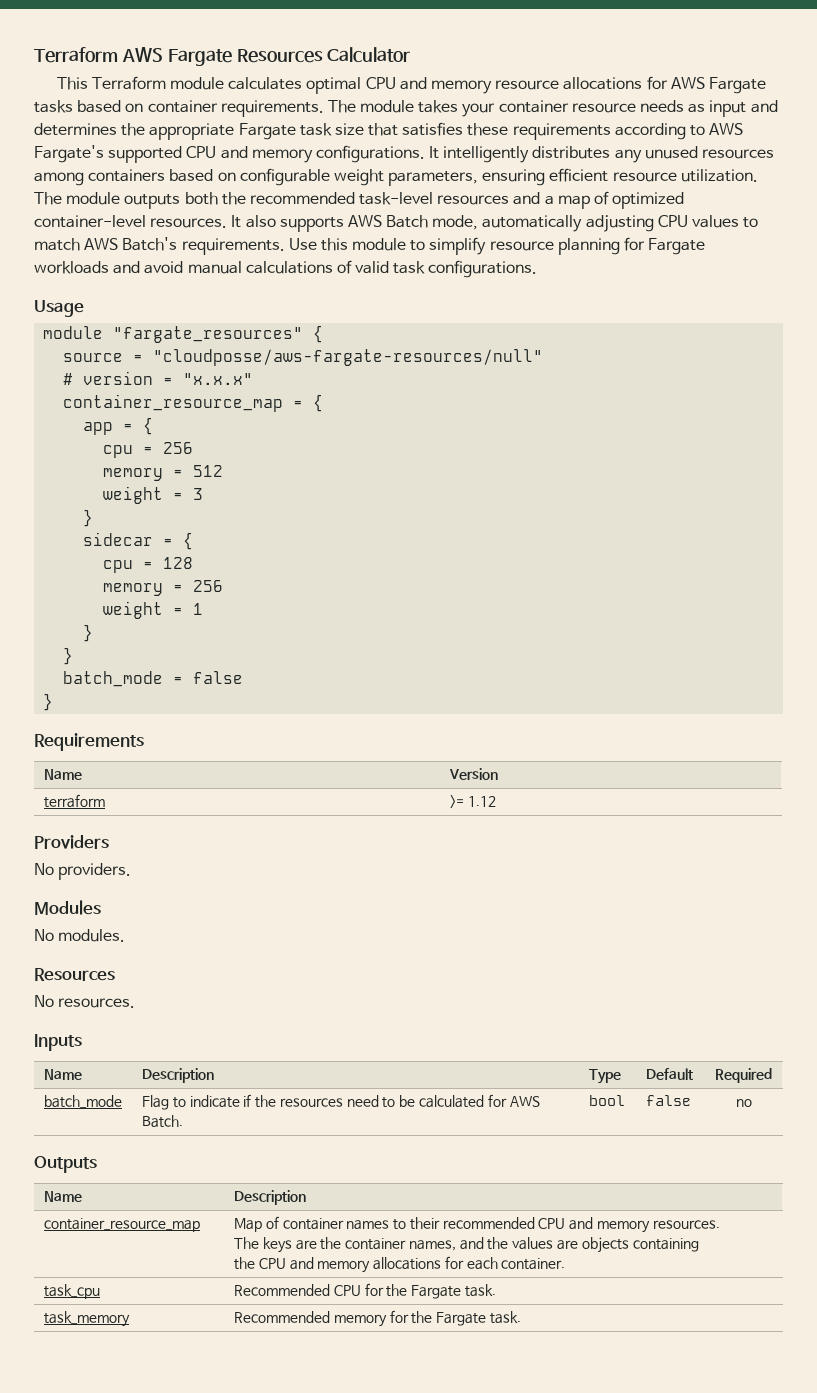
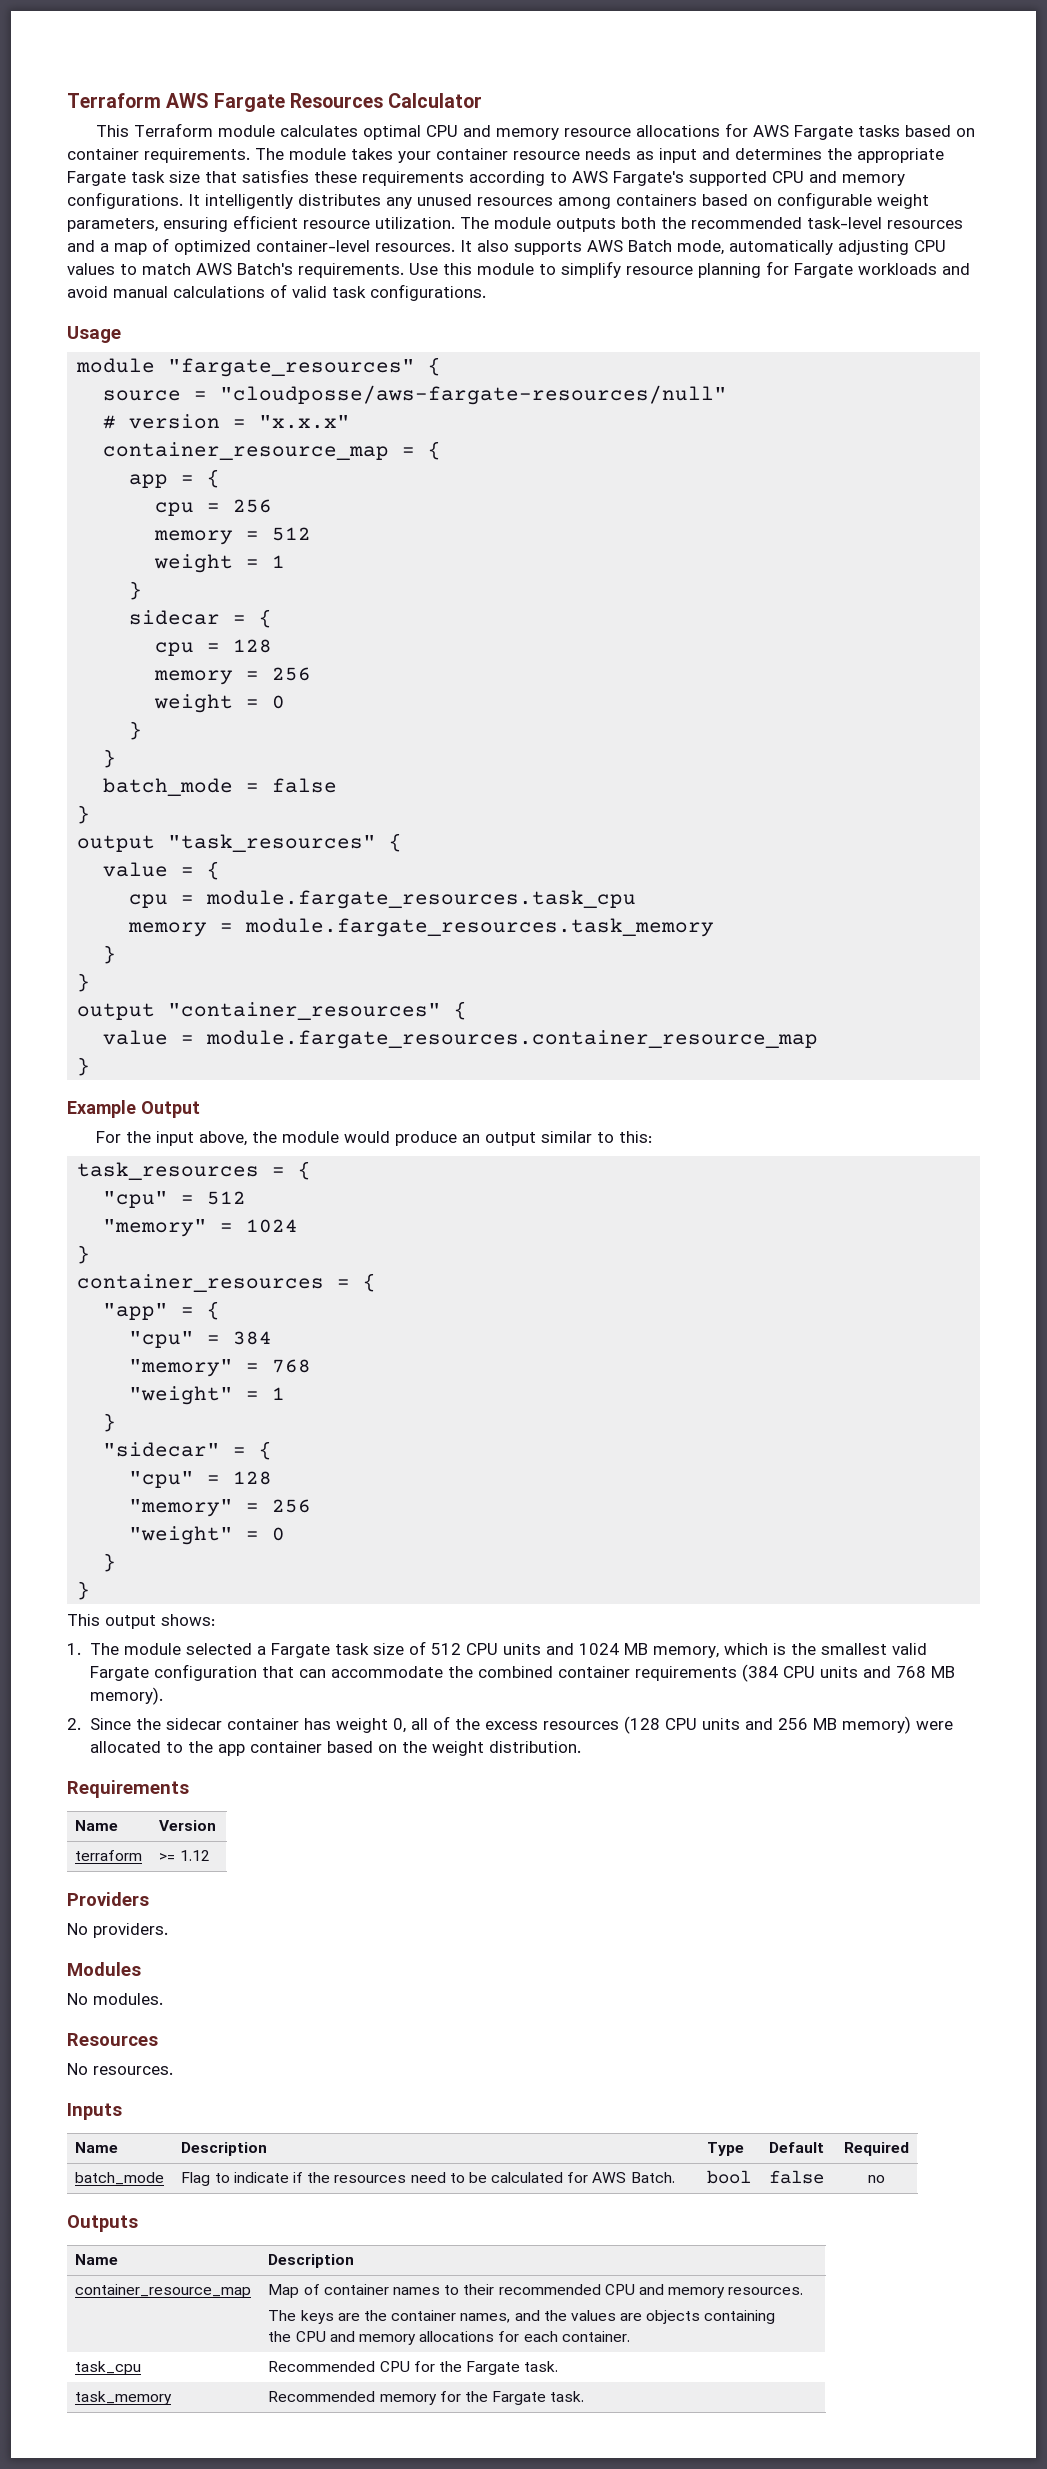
- weight = 3
+ weight = 1
- weight = 1
+ weight = 0
+ output "task_resources" {
+ value = {
+ cpu = module.fargate_resources.task_cpu
+ memory = module.fargate_resources.task_memory
+ }
+ }
+ output "container_resources" {
+ value = module.fargate_resources.container_resource_map
+ }
+ Example Output
+ For the input above, the module would produce an output similar to this:
+ task_resources = {
+ "cpu" = 512
+ "memory" = 1024
+ }
+ container_resources = {
+ "app" = {
+ "cpu" = 384
+ "memory" = 768
+ "weight" = 1
+ }
+ "sidecar" = {
+ "cpu" = 128
+ "memory" = 256
+ "weight" = 0
+ }
+ }
+ This output shows:
+ 1. The module selected a Fargate task size of 512 CPU units and 1024 MB memory, which is the smallest valid Fargate configuration that can accommodate the combined container requirements (384 CPU units and 768 MB memory).
+ 2. Since the sidecar container has weight 0, all of the excess resources (128 CPU units and 256 MB memory) were allocated to the app container based on the weight distribution.

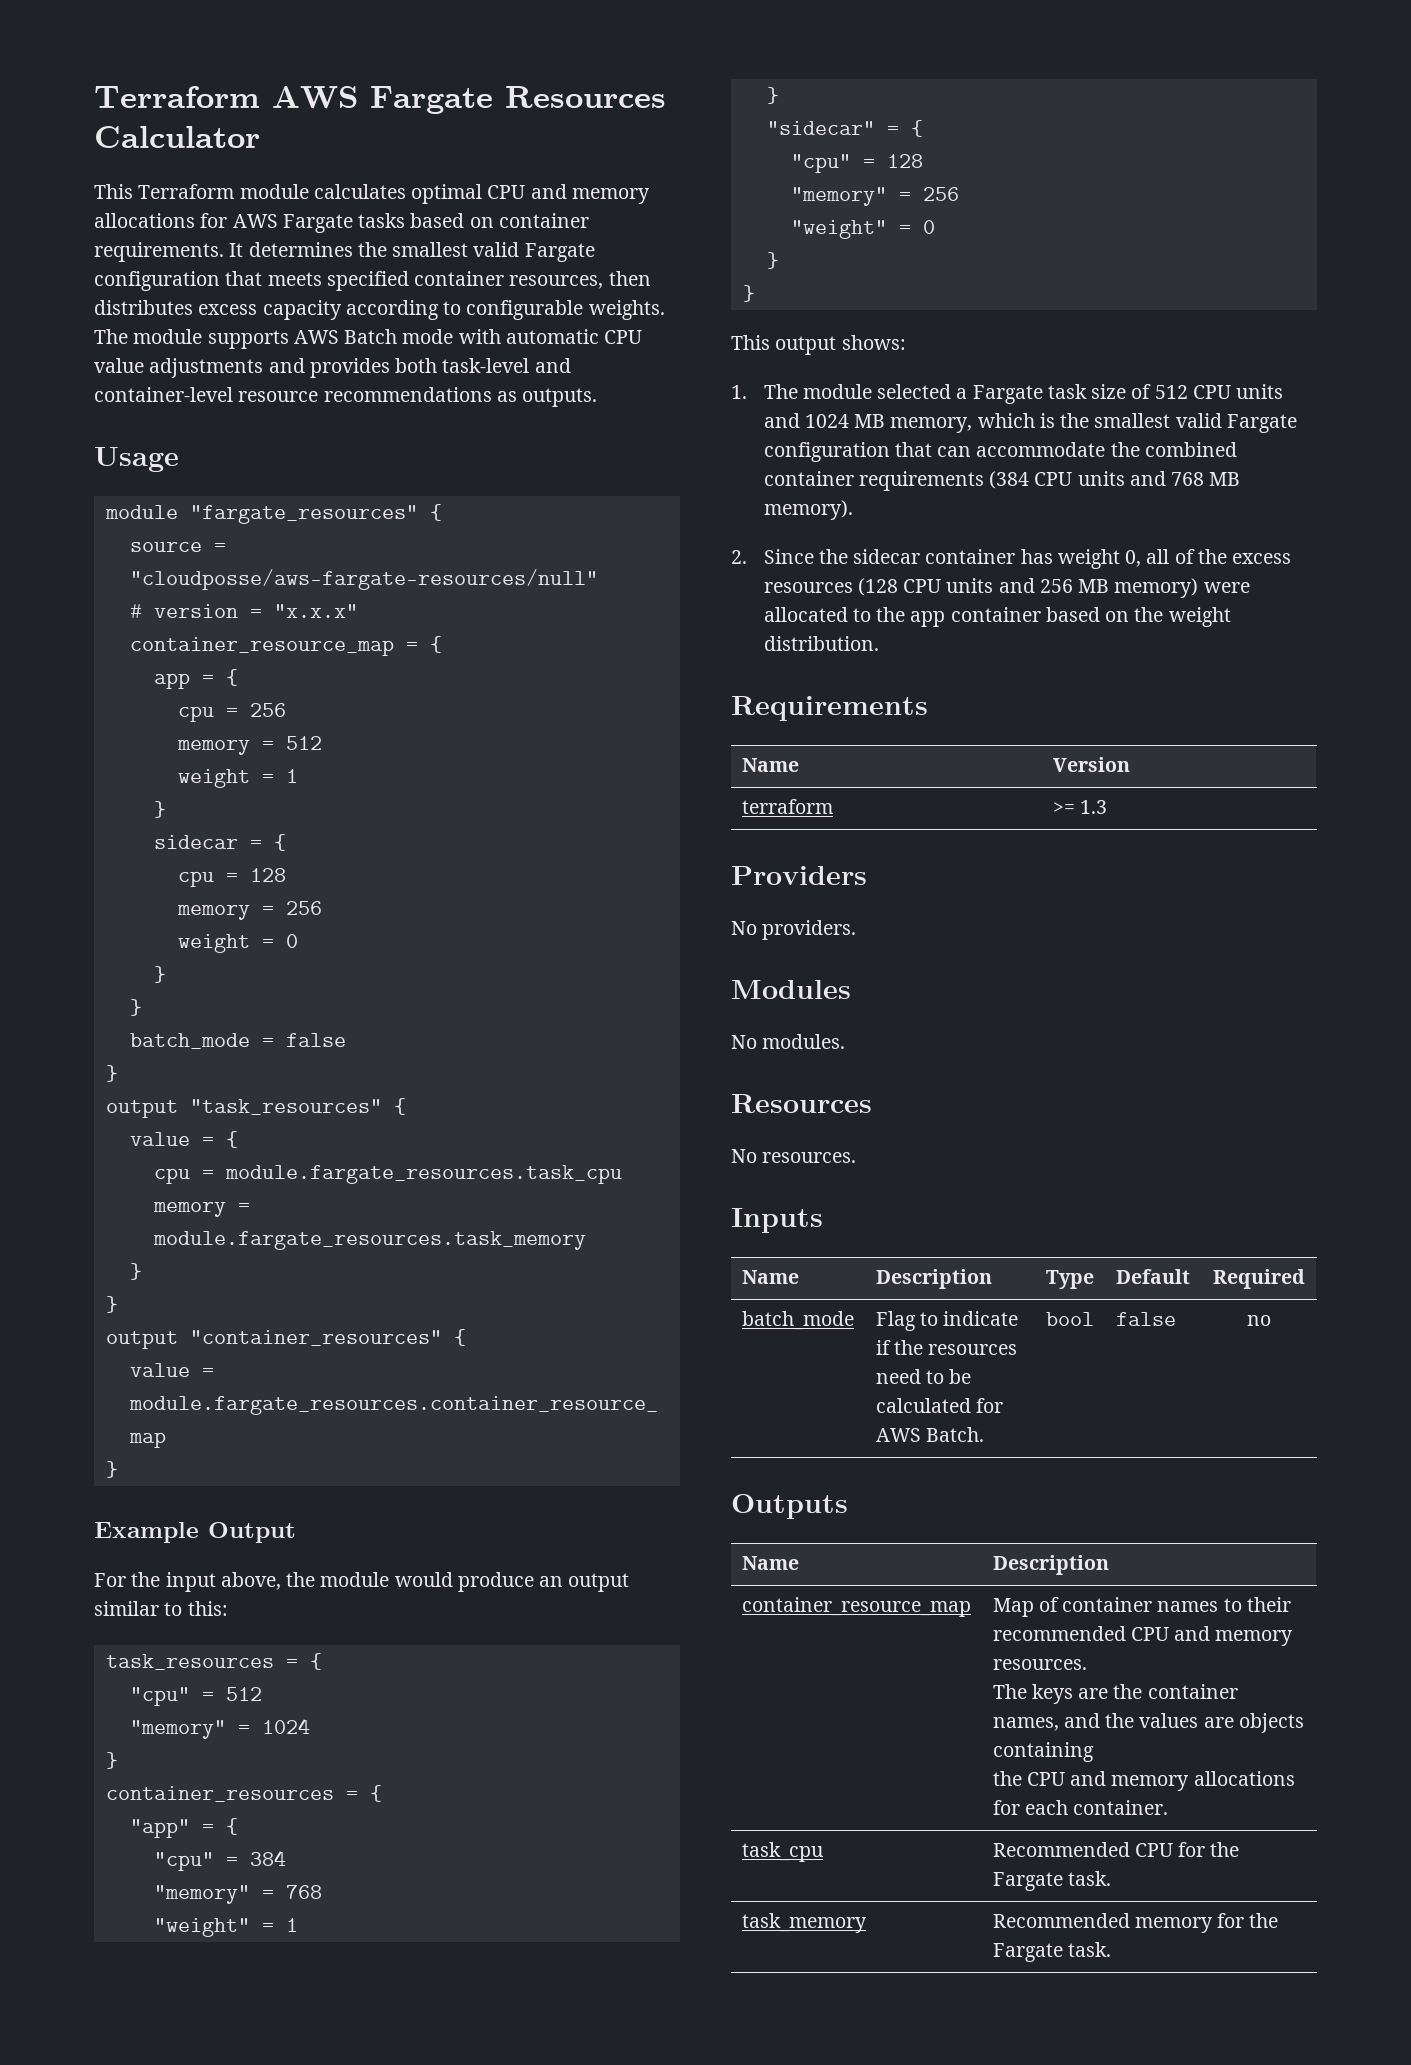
- This Terraform module calculates optimal CPU and memory resource allocations for AWS Fargate tasks based on container requirements.
+ This Terraform module calculates optimal CPU and memory allocations for AWS Fargate tasks based on container requirements.
- The module takes your container resource needs as input and determines the appropriate Fargate task size that satisfies these requirements according to AWS Fargate's supported CPU and memory configurations. It intelligently distributes any unused resources among containers based on configurable weight parameters, ensuring efficient resource utilization. The module outputs both the recommended task-level resources and a map of optimized container-level resources. It also supports AWS Batch mode, automatically adjusting CPU values to match AWS Batch's requirements. Use this module to simplify resource planning for Fargate workloads and avoid manual calculations of valid task configurations.
+ It determines the smallest valid Fargate configuration that meets specified container resources, then distributes excess capacity according to configurable weights. The module supports AWS Batch mode with automatic CPU value adjustments and provides both task-level and container-level resource recommendations as outputs.
- terraform | >= 1.12
+ terraform | >= 1.3

